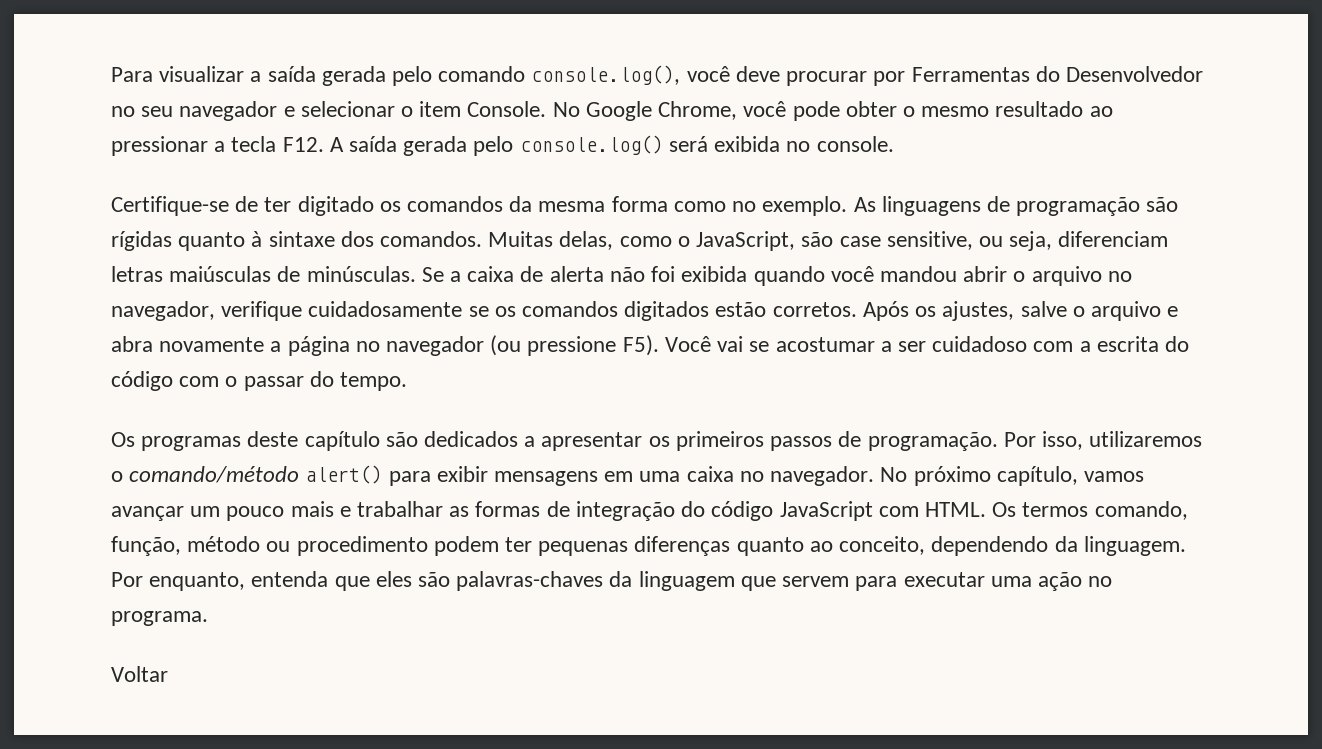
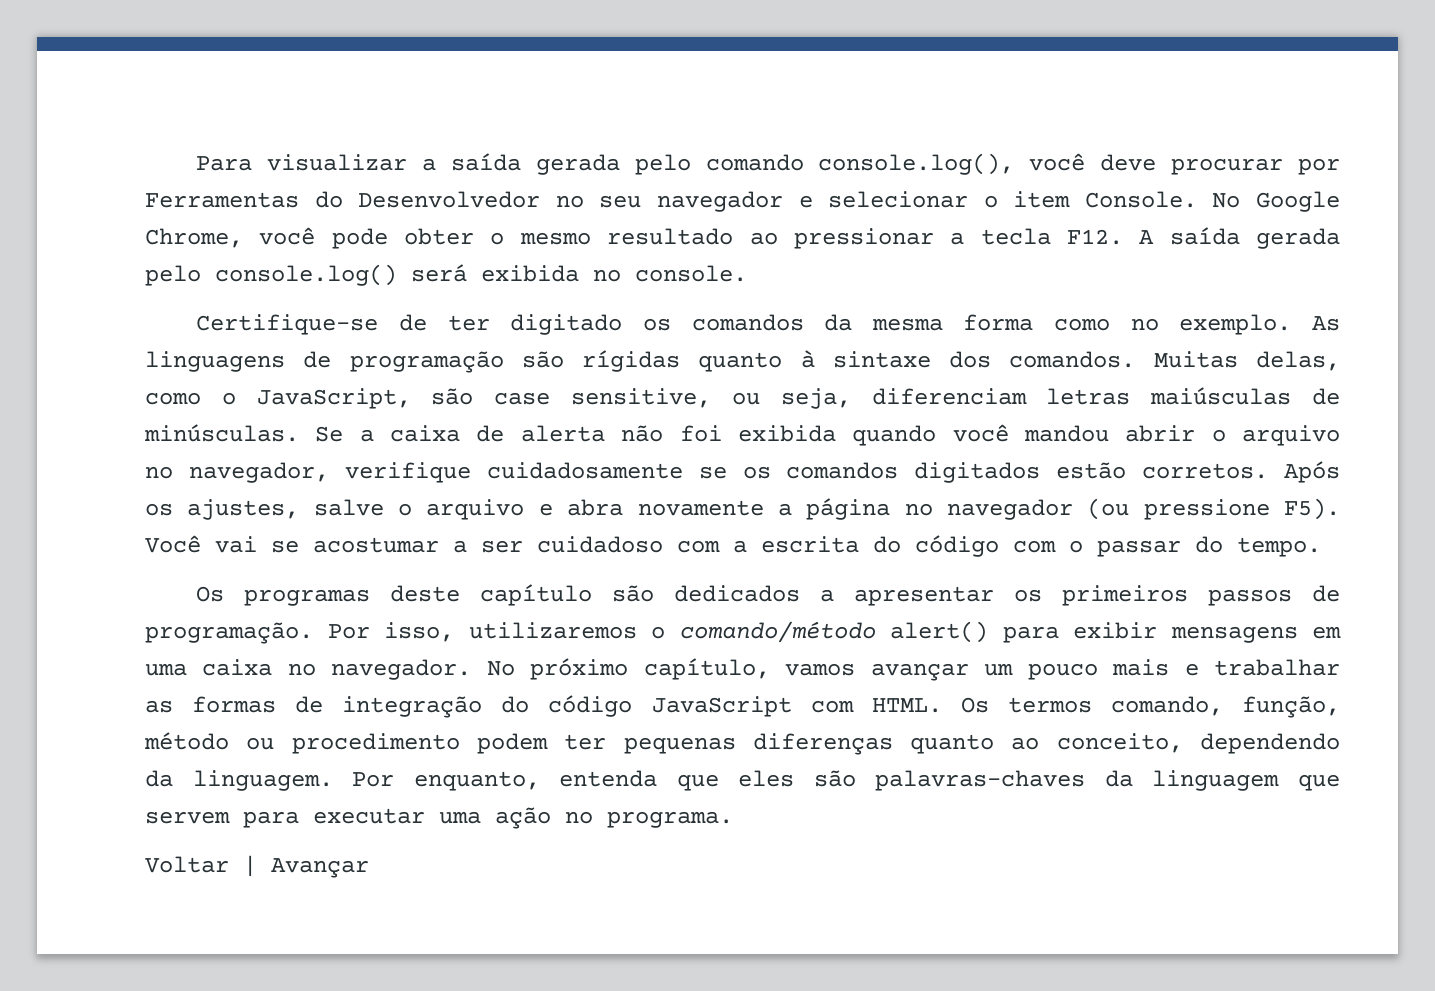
- Voltar
+ Voltar | Avançar

